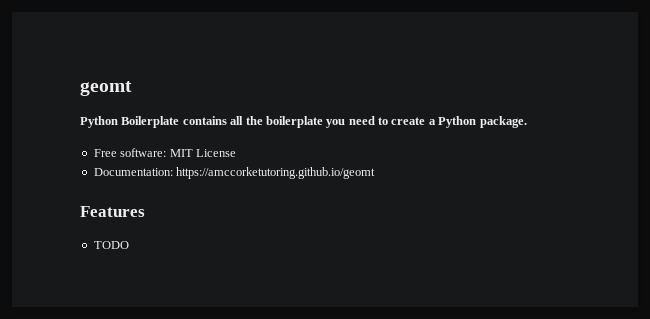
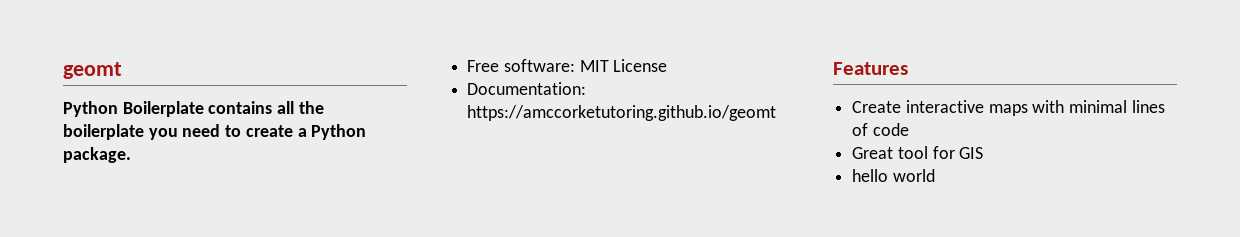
- TODO
+ Create interactive maps with minimal lines of code
+ Great tool for GIS
+ hello world

